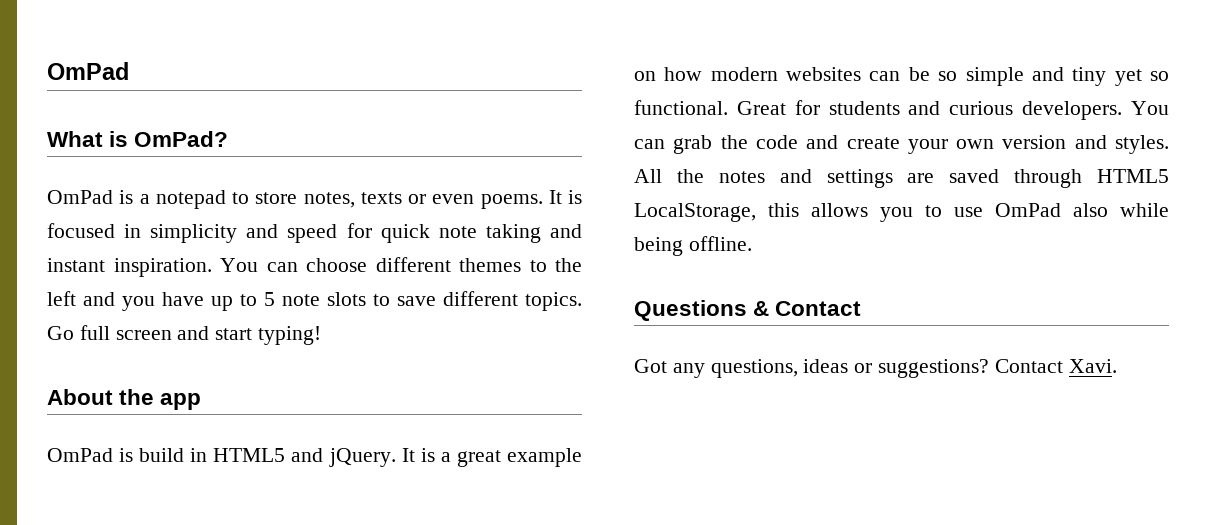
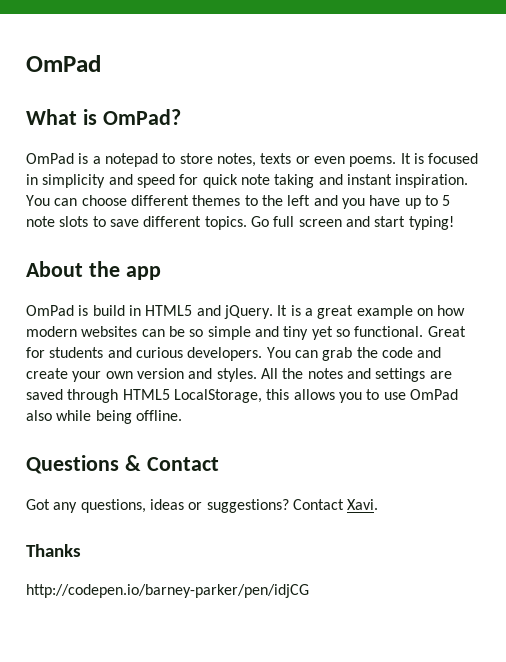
+ Thanks
+ http://codepen.io/barney-parker/pen/idjCG

